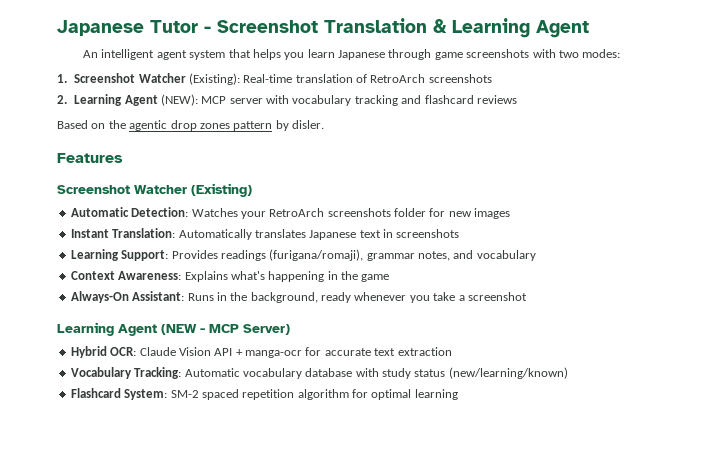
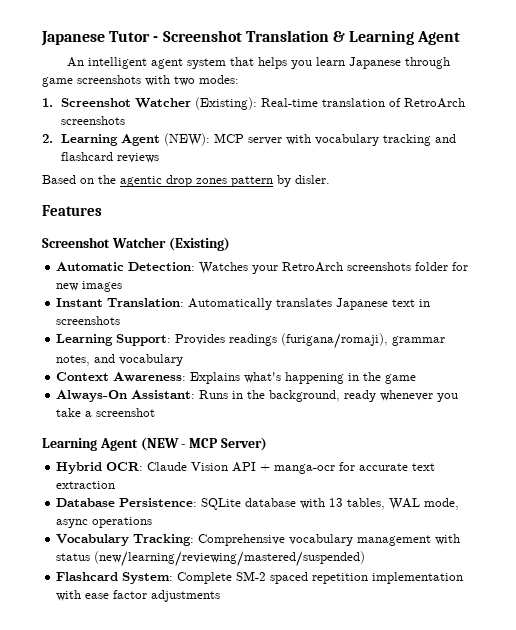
- Vocabulary Tracking: Automatic vocabulary database with study status (new/learning/known)
+ Database Persistence: SQLite database with 13 tables, WAL mode, async operations
+ Vocabulary Tracking: Comprehensive vocabulary management with status (new/learning/reviewing/mastered/suspended)
- Flashcard System: SM-2 spaced repetition algorithm for optimal learning
+ Flashcard System: Complete SM-2 spaced repetition implementation with ease factor adjustments

